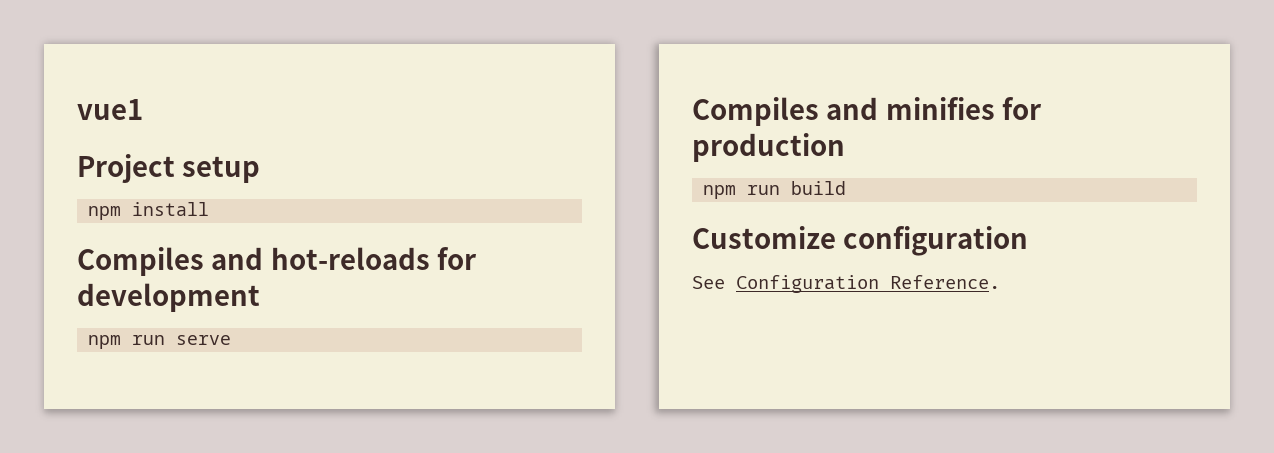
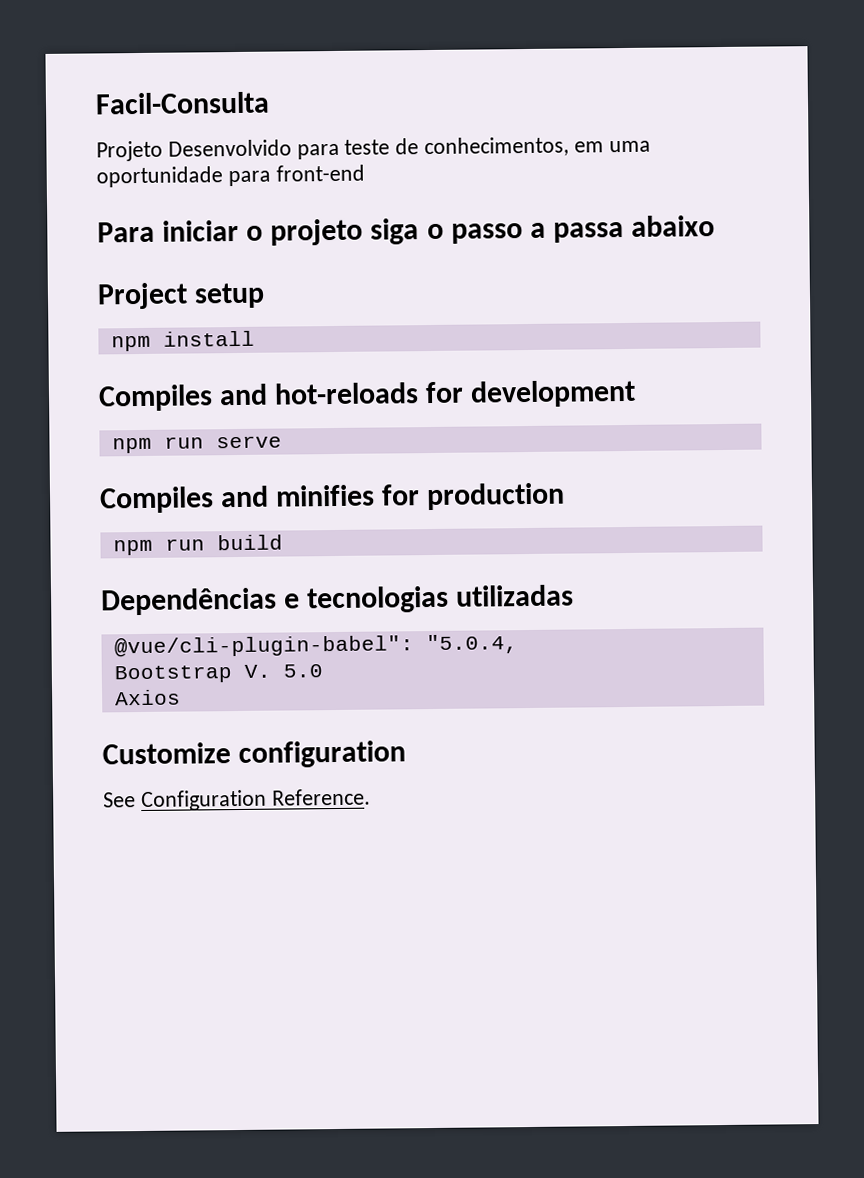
- vue1
+ Facil-Consulta
+ Projeto Desenvolvido para teste de conhecimentos, em uma oportunidade para front-end
+ Para iniciar o projeto siga o passo a passa abaixo
+ Dependências e tecnologias utilizadas
+ @vue/cli-plugin-babel": "5.0.4,
+ Bootstrap V. 5.0
+ Axios

